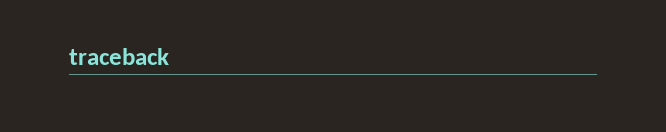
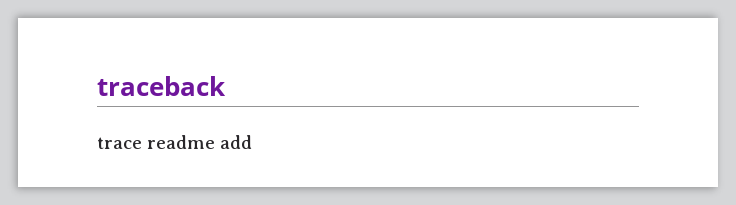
+ trace readme add

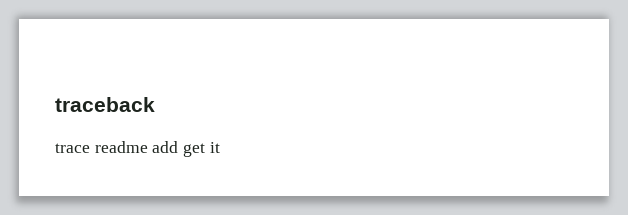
- trace readme add
+ trace readme add get it

